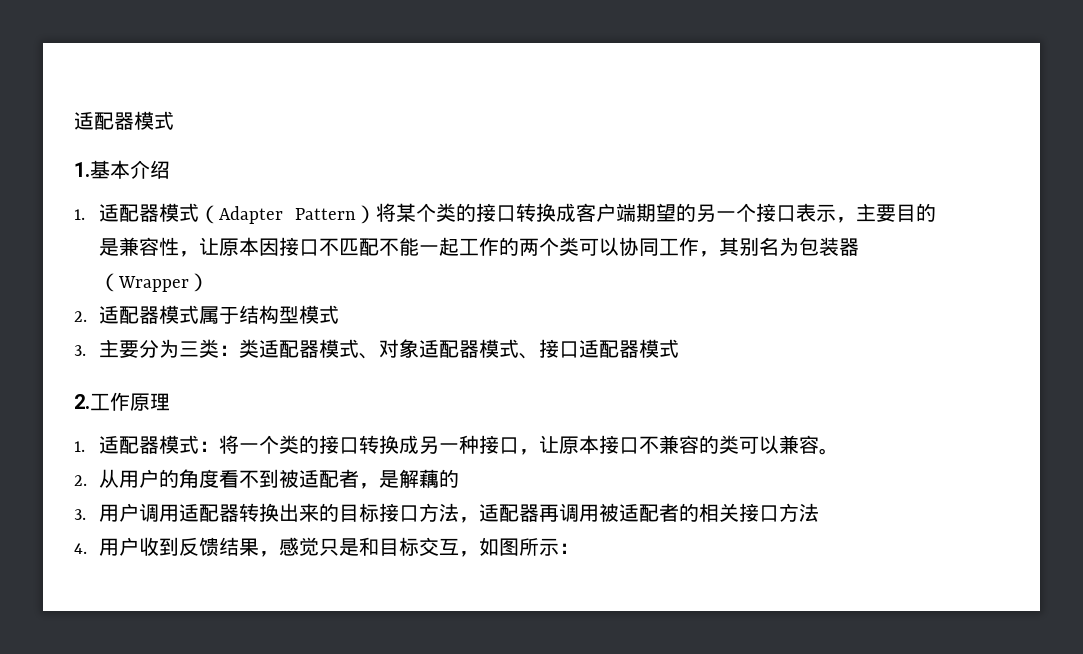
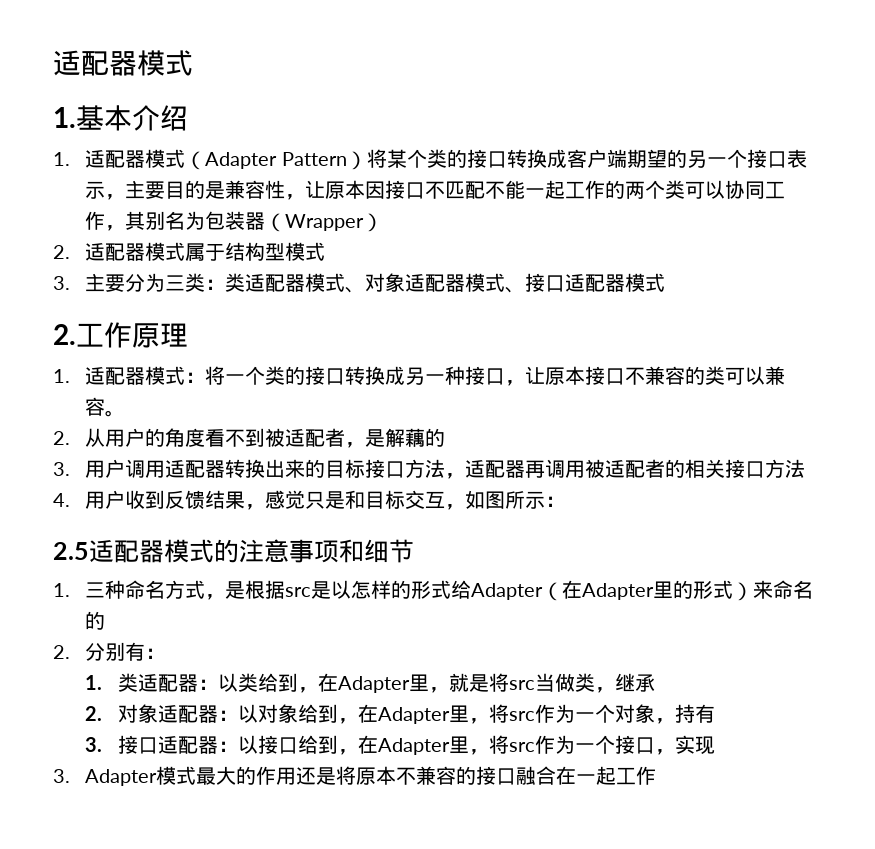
+ 2.5适配器模式的注意事项和细节
+ 1.三种命名方式，是根据src是以怎样的形式给Adapter（在Adapter里的形式）来命名的
+ 2.分别有：
+ 1.类适配器：以类给到，在Adapter里，就是将src当做类，继承
+ 2.对象适配器：以对象给到，在Adapter里，将src作为一个对象，持有
+ 3.接口适配器：以接口给到，在Adapter里，将src作为一个接口，实现
+ 3. Adapter模式最大的作用还是将原本不兼容的接口融合在一起工作

